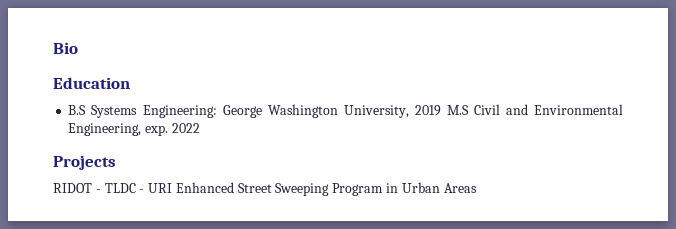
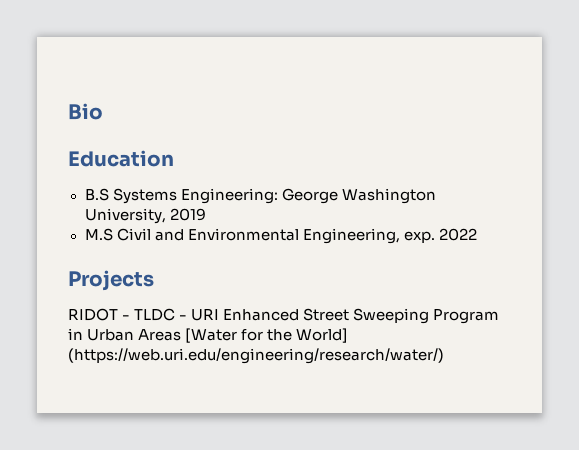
- B.S Systems Engineering: George Washington University, 2019 M.S Civil and Environmental Engineering, exp.
+ B.S Systems Engineering: George Washington University, 2019
+ M.S Civil and Environmental Engineering, exp.
- RIDOT - TLDC - URI Enhanced Street Sweeping Program in Urban Areas
+ RIDOT - TLDC - URI Enhanced Street Sweeping Program in Urban Areas [Water for the World] (https://web.uri.edu/engineering/research/water/)

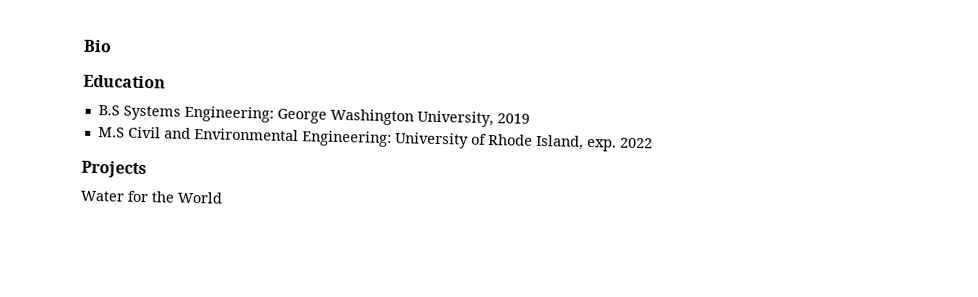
- M.S Civil and Environmental Engineering, exp. 2022
+ M.S Civil and Environmental Engineering: University of Rhode Island, exp. 2022
  Projects
- RIDOT - TLDC - URI Enhanced Street Sweeping Program in Urban Areas [Water for the World] (https://web.uri.edu/engineering/research/water/)
+ Water for the World

